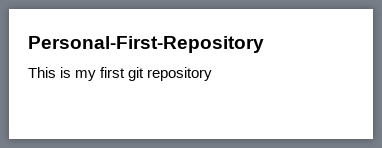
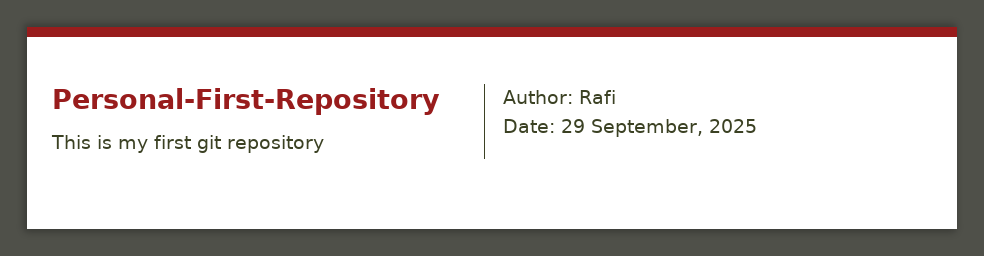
+ Author: Rafi
+ Date: 29 September, 2025

